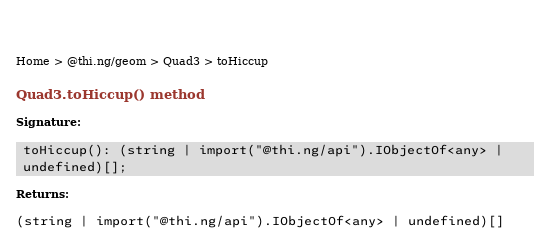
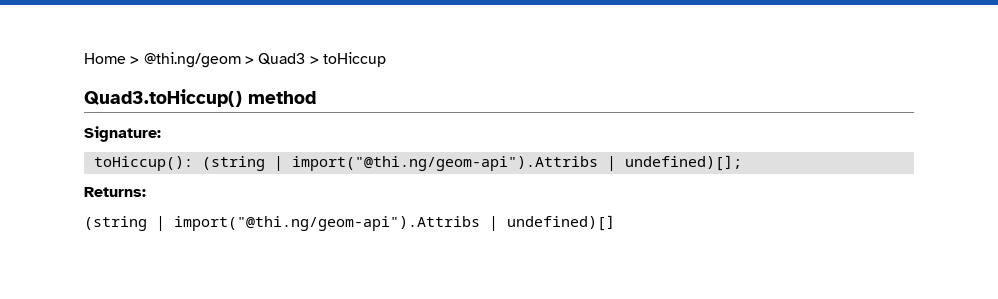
- toHiccup(): (string | import("@thi.ng/api").IObjectOf<any> | undefined)[];
+ toHiccup(): (string | import("@thi.ng/geom-api").Attribs | undefined)[];
- (string | import("@thi.ng/api").IObjectOf<any> | undefined)[]
+ (string | import("@thi.ng/geom-api").Attribs | undefined)[]

